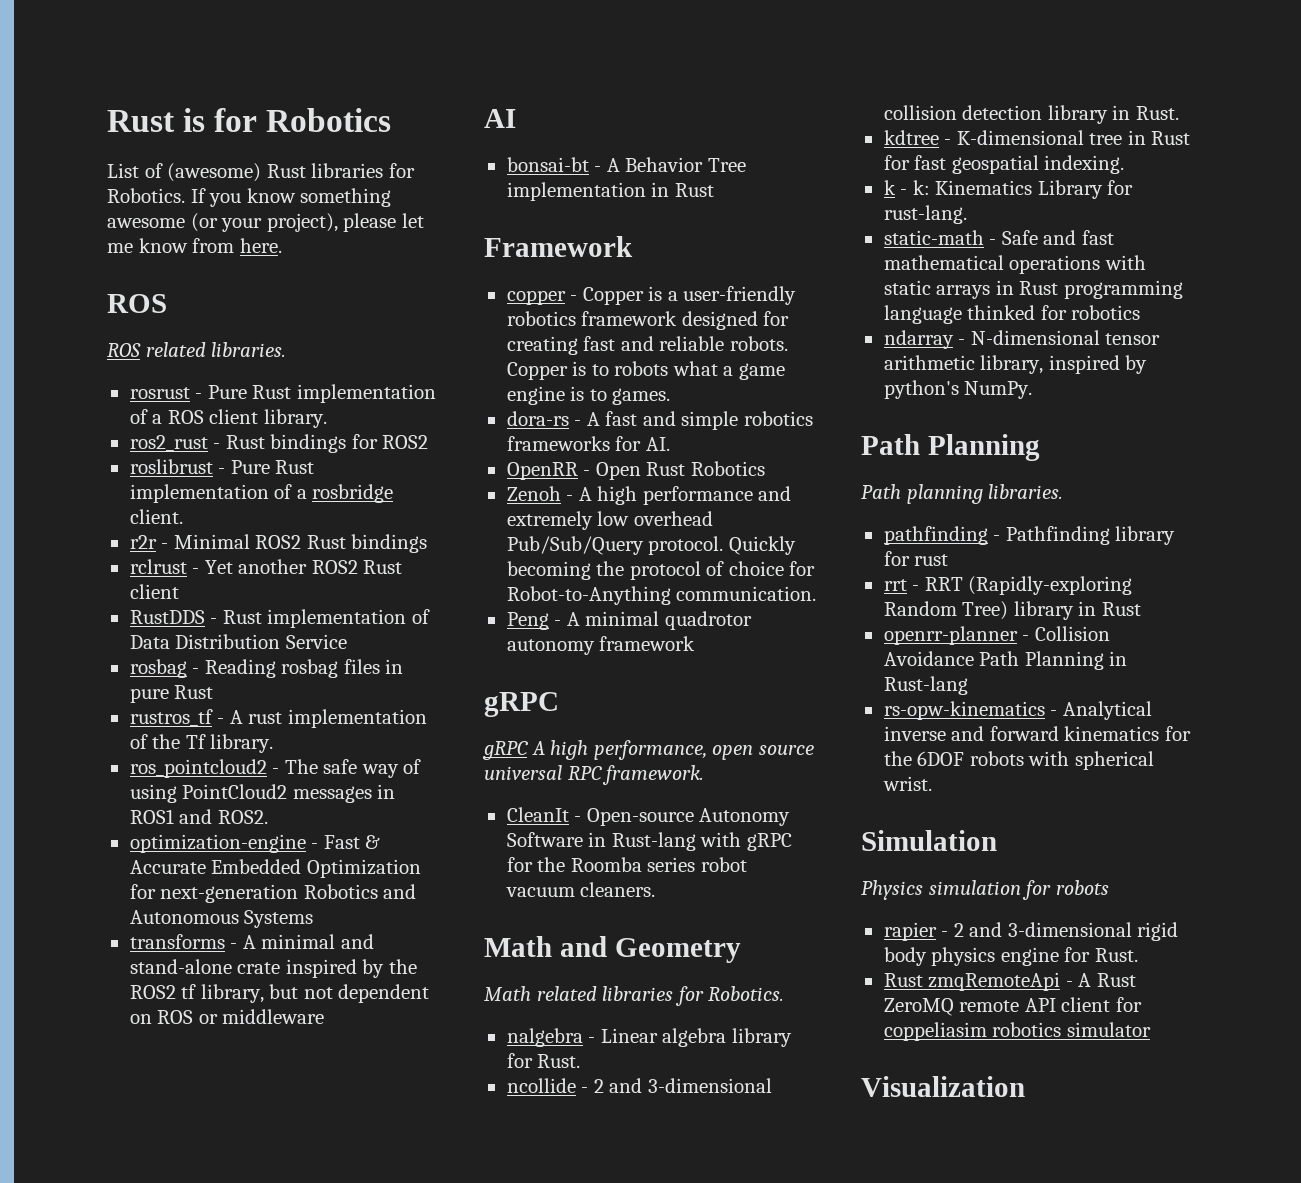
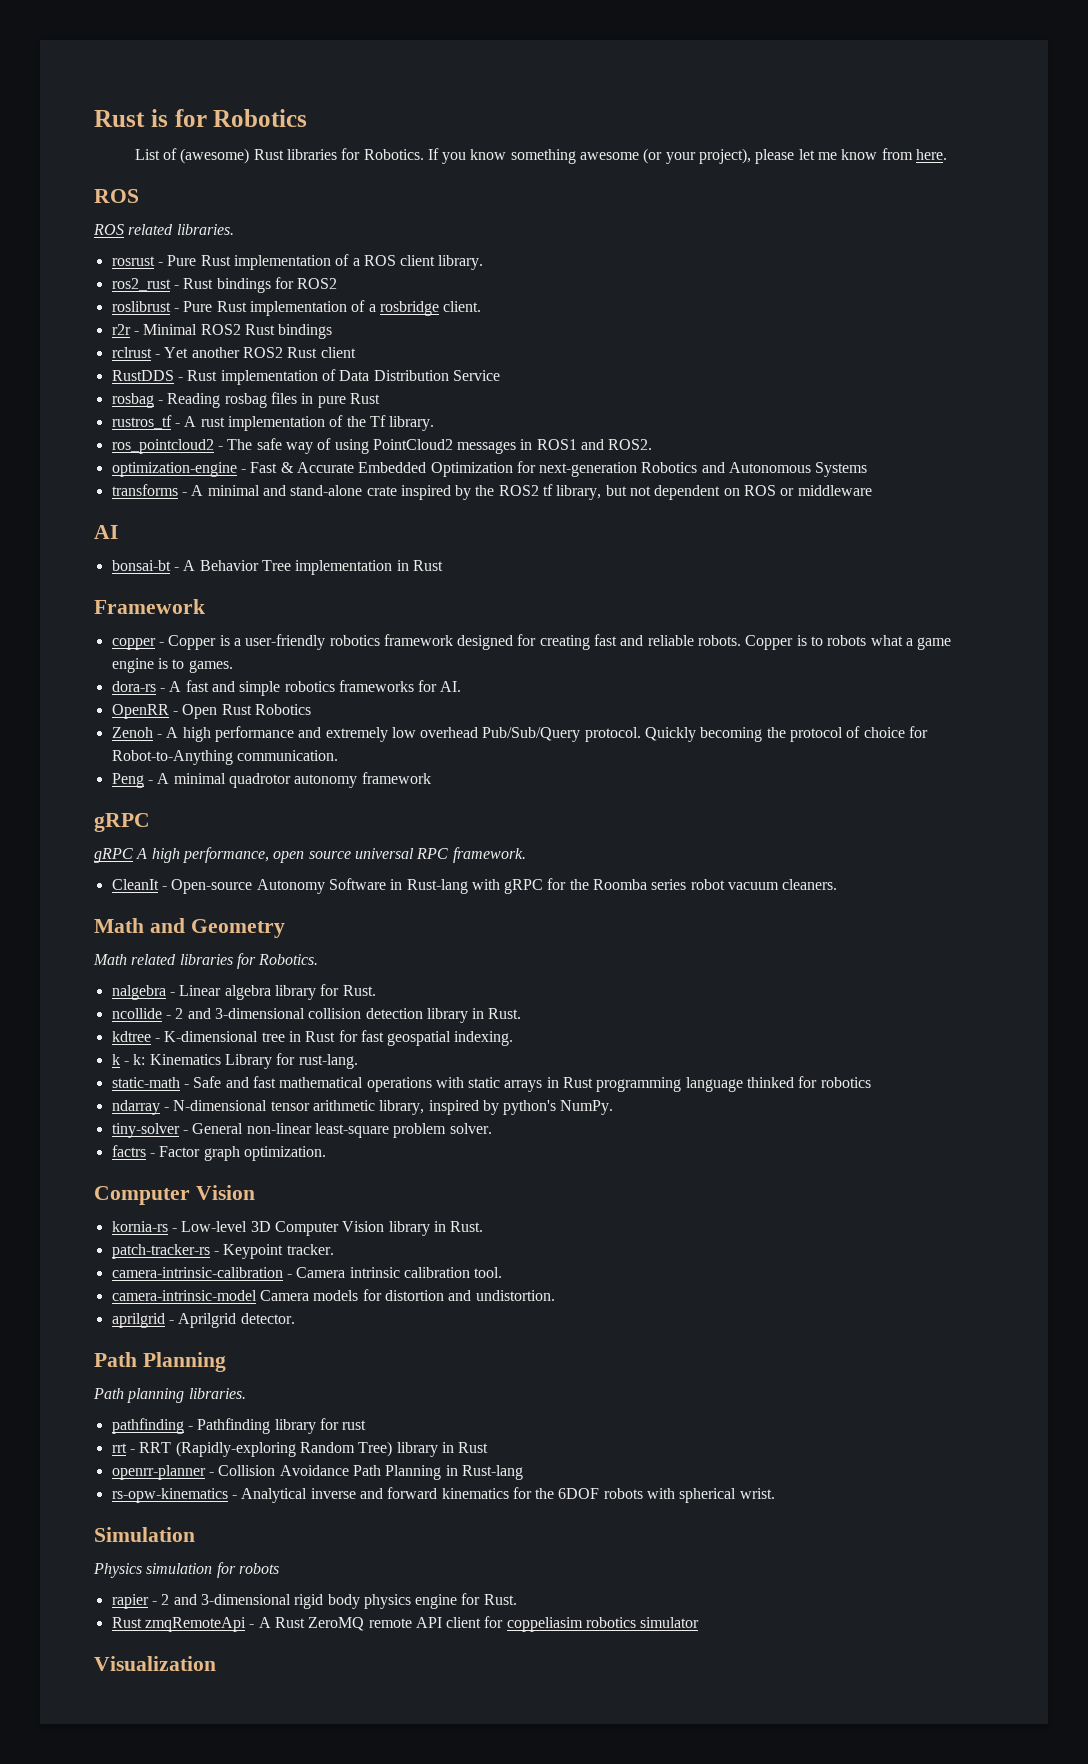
+ tiny-solver - General non-linear least-square problem solver.
+ factrs - Factor graph optimization.
+ Computer Vision
+ kornia-rs - Low-level 3D Computer Vision library in Rust.
+ patch-tracker-rs - Keypoint tracker.
+ camera-intrinsic-calibration - Camera intrinsic calibration tool.
+ camera-intrinsic-model Camera models for distortion and undistortion.
+ aprilgrid - Aprilgrid detector.

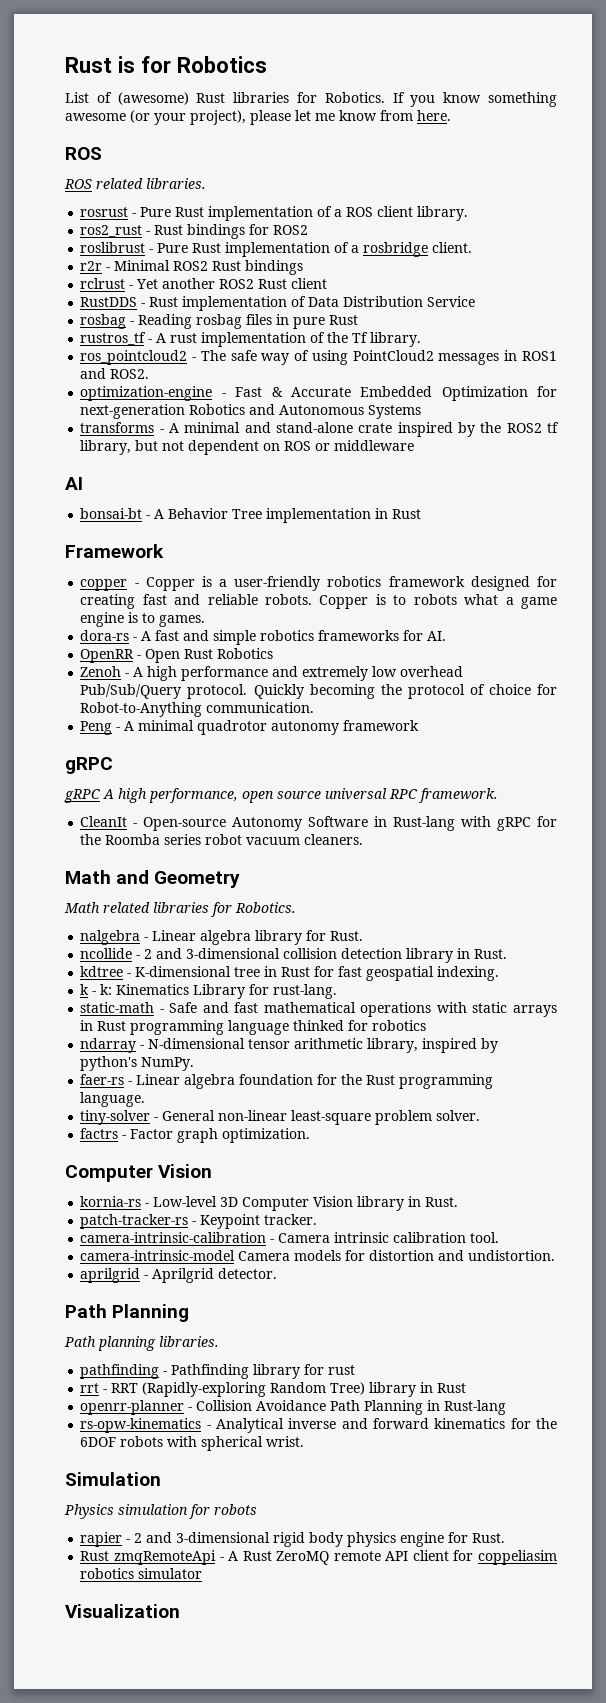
+ faer-rs - Linear algebra foundation for the Rust programming language.

